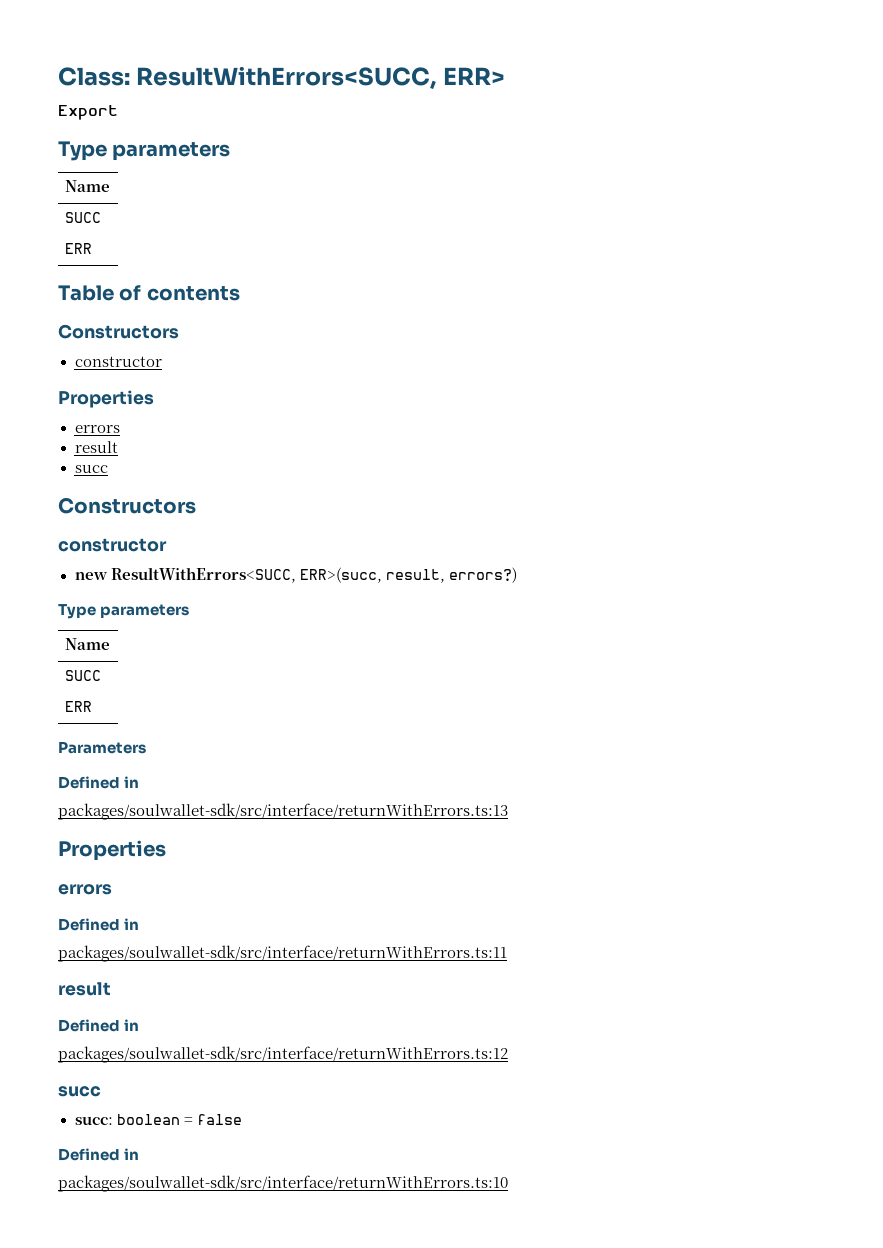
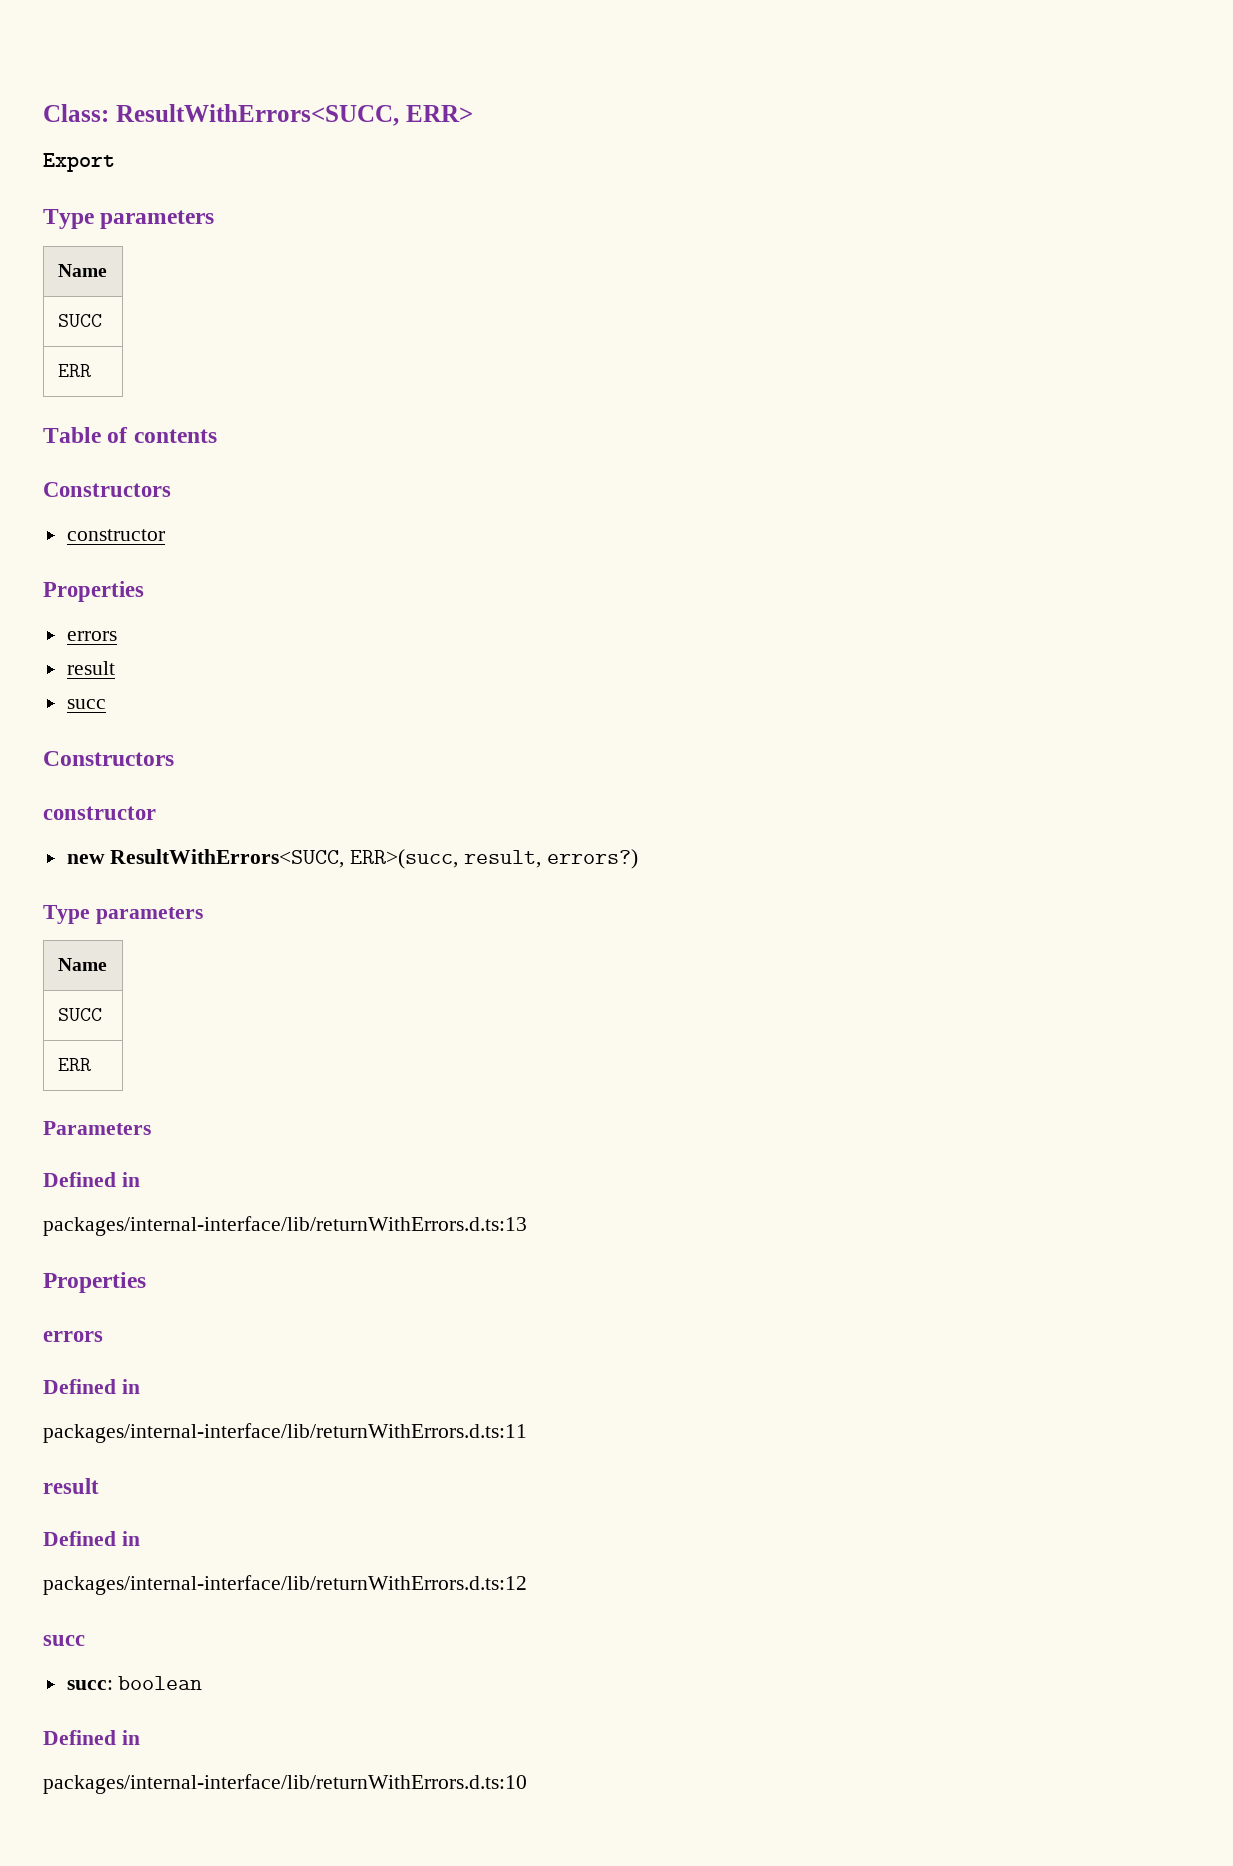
- packages/soulwallet-sdk/src/interface/returnWithErrors.ts:13
+ packages/internal-interface/lib/returnWithErrors.d.ts:13
- packages/soulwallet-sdk/src/interface/returnWithErrors.ts:11
+ packages/internal-interface/lib/returnWithErrors.d.ts:11
- packages/soulwallet-sdk/src/interface/returnWithErrors.ts:12
+ packages/internal-interface/lib/returnWithErrors.d.ts:12
- succ: boolean = false
+ succ: boolean
  Defined in
- packages/soulwallet-sdk/src/interface/returnWithErrors.ts:10
+ packages/internal-interface/lib/returnWithErrors.d.ts:10

